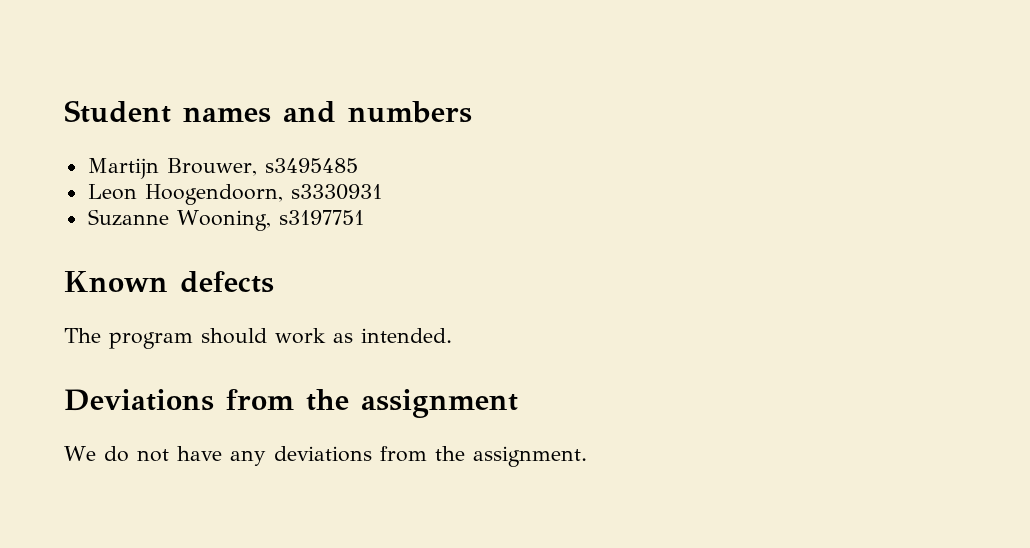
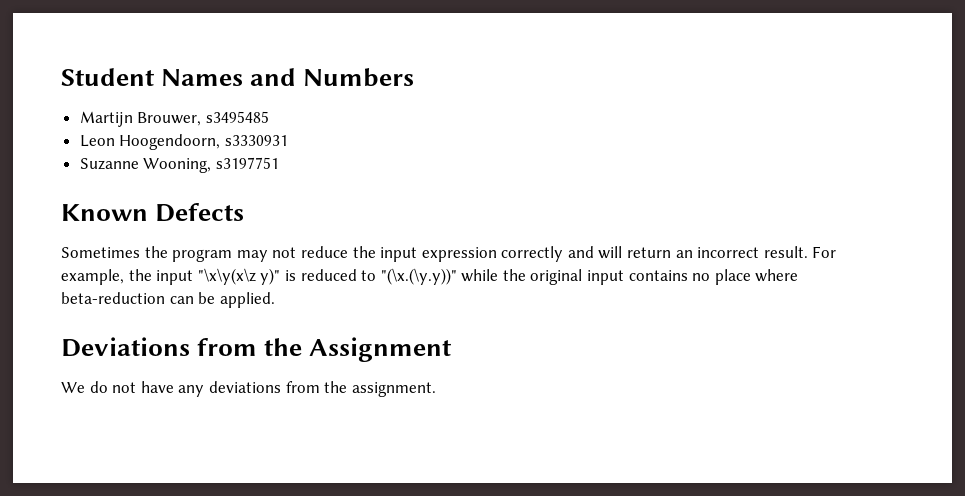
- Student names and numbers
+ Student Names and Numbers
- Known defects
- The program should work as intended.
+ Known Defects
+ Sometimes the program may not reduce the input expression correctly and will return an incorrect result. For example, the input "\x\y(x\z y)" is reduced to "(\x.(\y.y))" while the original input contains no place where beta-reduction can be applied.
- Deviations from the assignment
+ Deviations from the Assignment

